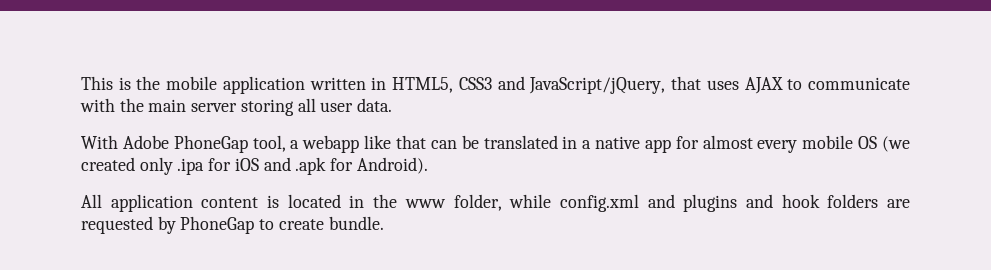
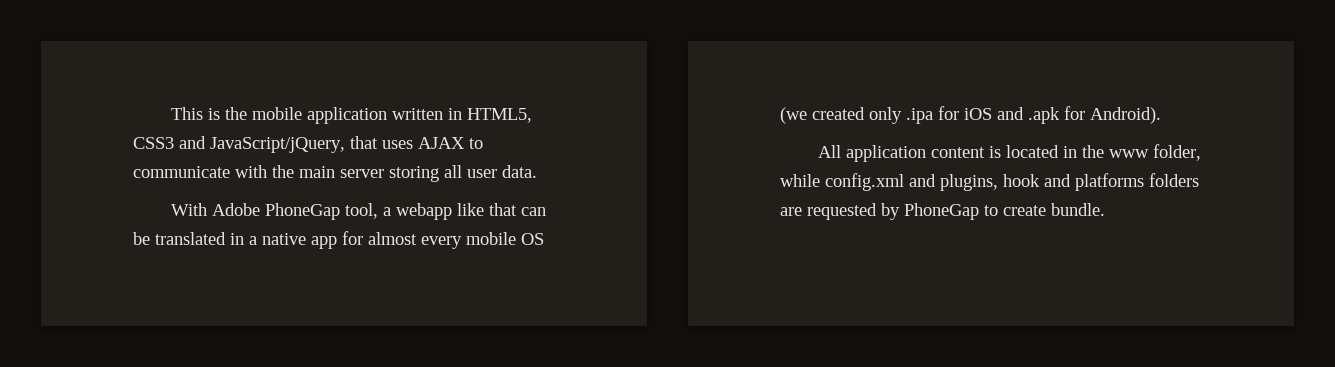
- All application content is located in the www folder, while config.xml and plugins and hook folders are requested by PhoneGap to create bundle.
+ All application content is located in the www folder, while config.xml and plugins, hook and platforms folders are requested by PhoneGap to create bundle.

